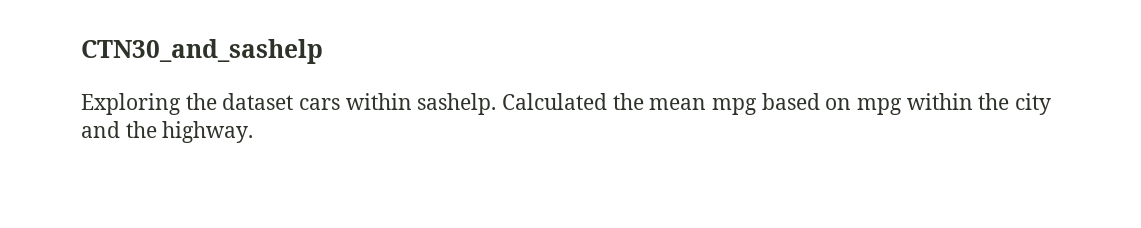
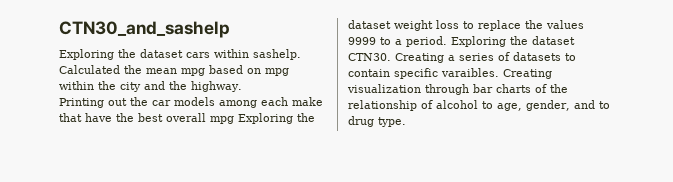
+ Printing out the car models among each make that have the best overall mpg Exploring the dataset weight loss to replace the values 9999 to a period. Exploring the dataset CTN30. Creating a series of datasets to contain specific varaibles. Creating visualization through bar charts of the relationship of alcohol to age, gender, and to drug type.

